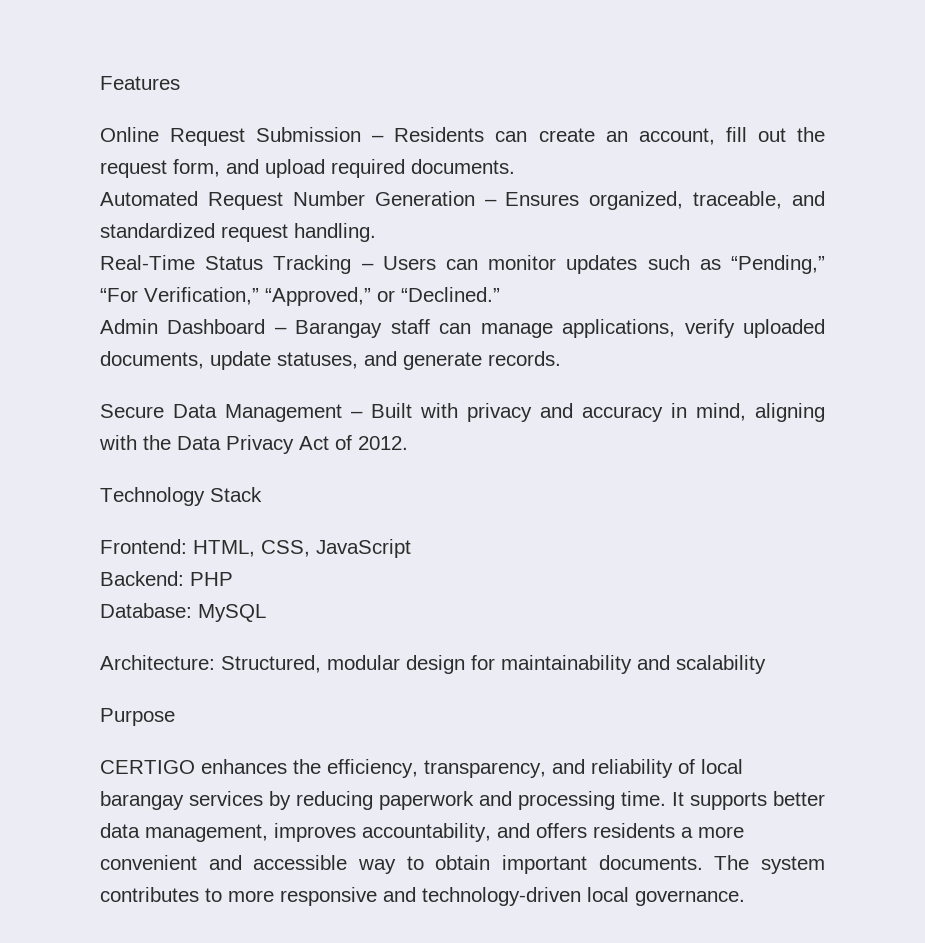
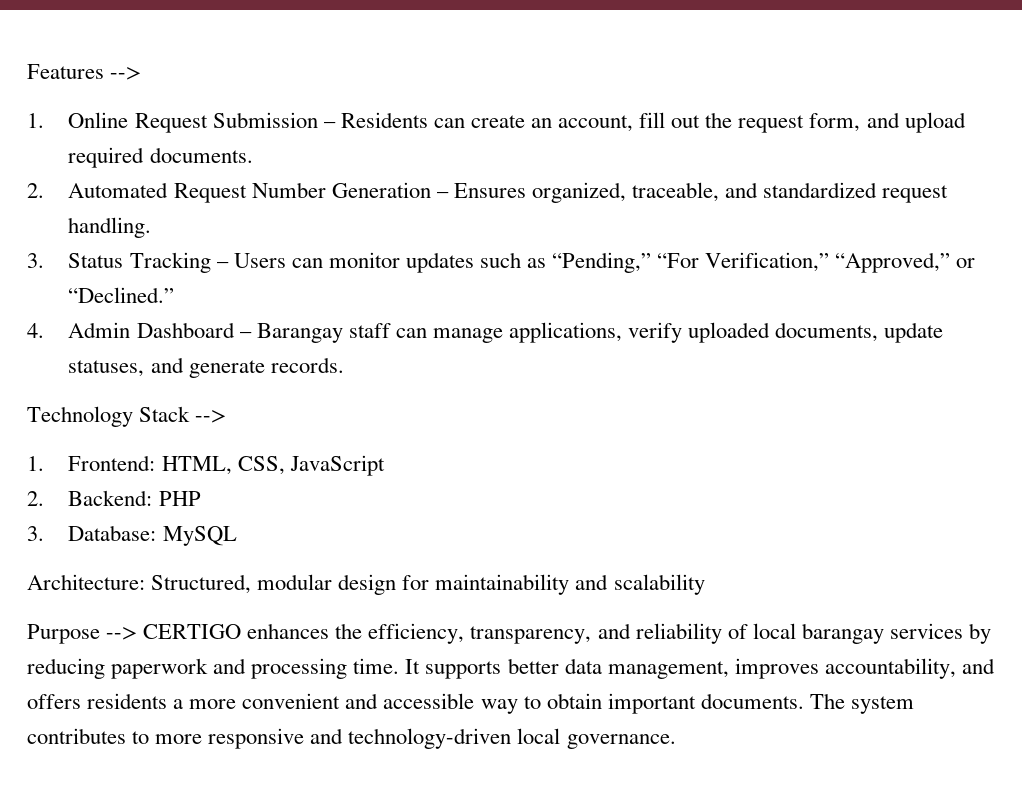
- Features
- Online Request Submission – Residents can create an account, fill out the request form, and upload required documents.
+ Features -->
+ 1. Online Request Submission – Residents can create an account, fill out the request form, and upload required documents.
- Automated Request Number Generation – Ensures organized, traceable, and standardized request handling.
+ 2. Automated Request Number Generation – Ensures organized, traceable, and standardized request handling.
- Real-Time Status Tracking – Users can monitor updates such as “Pending,” “For Verification,” “Approved,” or “Declined.”
+ 3. Status Tracking – Users can monitor updates such as “Pending,” “For Verification,” “Approved,” or “Declined.”
- Admin Dashboard – Barangay staff can manage applications, verify uploaded documents, update statuses, and generate records.
+ 4. Admin Dashboard – Barangay staff can manage applications, verify uploaded documents, update statuses, and generate records.
- Secure Data Management – Built with privacy and accuracy in mind, aligning with the Data Privacy Act of 2012.
- Technology Stack
- Frontend: HTML, CSS, JavaScript
+ Technology Stack -->
+ 1. Frontend: HTML, CSS, JavaScript
- Backend: PHP
+ 2. Backend: PHP
- Database: MySQL
+ 3. Database: MySQL
- Purpose
- CERTIGO enhances the efficiency, transparency, and reliability of local barangay services by reducing paperwork and processing time.
+ Purpose --> CERTIGO enhances the efficiency, transparency, and reliability of local barangay services by reducing paperwork and processing time.

